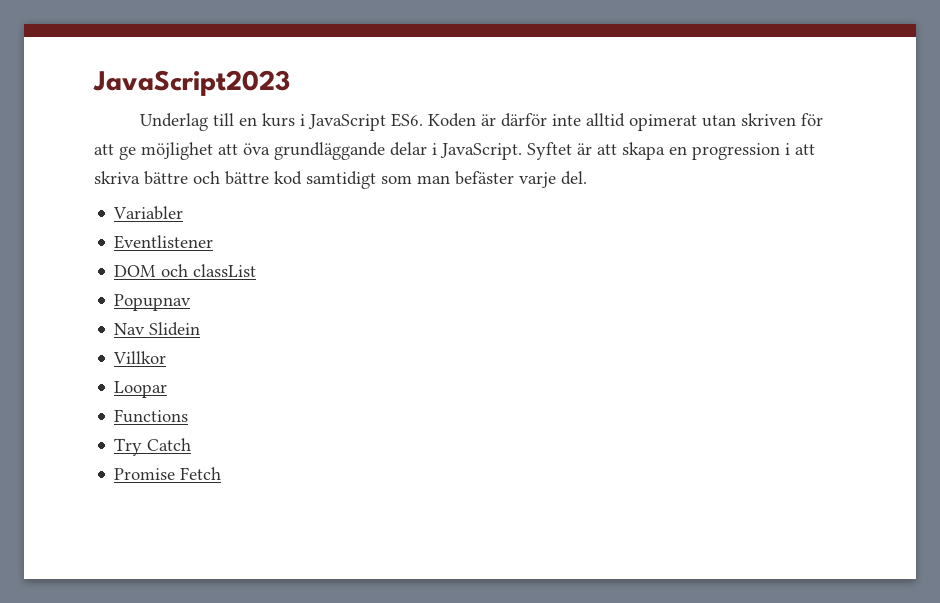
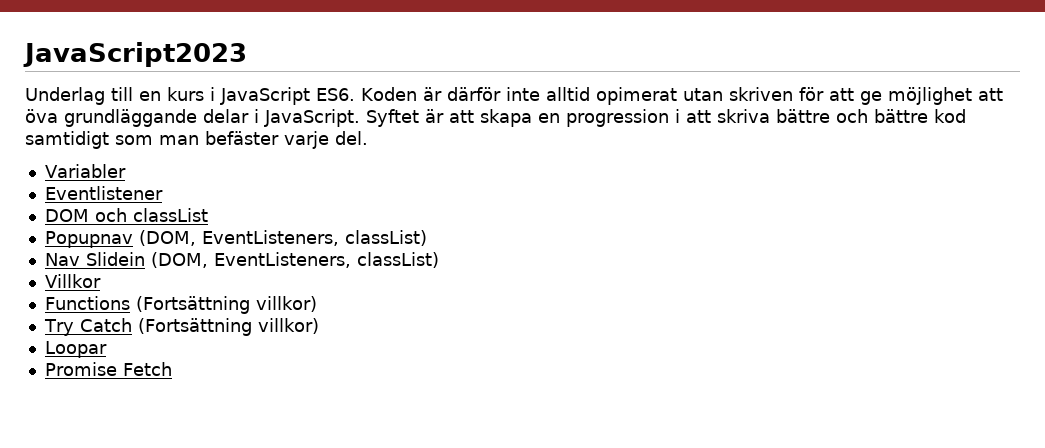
- Popupnav
+ Popupnav (DOM, EventListeners, classList)
- Nav Slidein
+ Nav Slidein (DOM, EventListeners, classList)
- Loopar
- Functions
+ Functions (Fortsättning villkor)
- Try Catch
+ Try Catch (Fortsättning villkor)
+ Loopar

